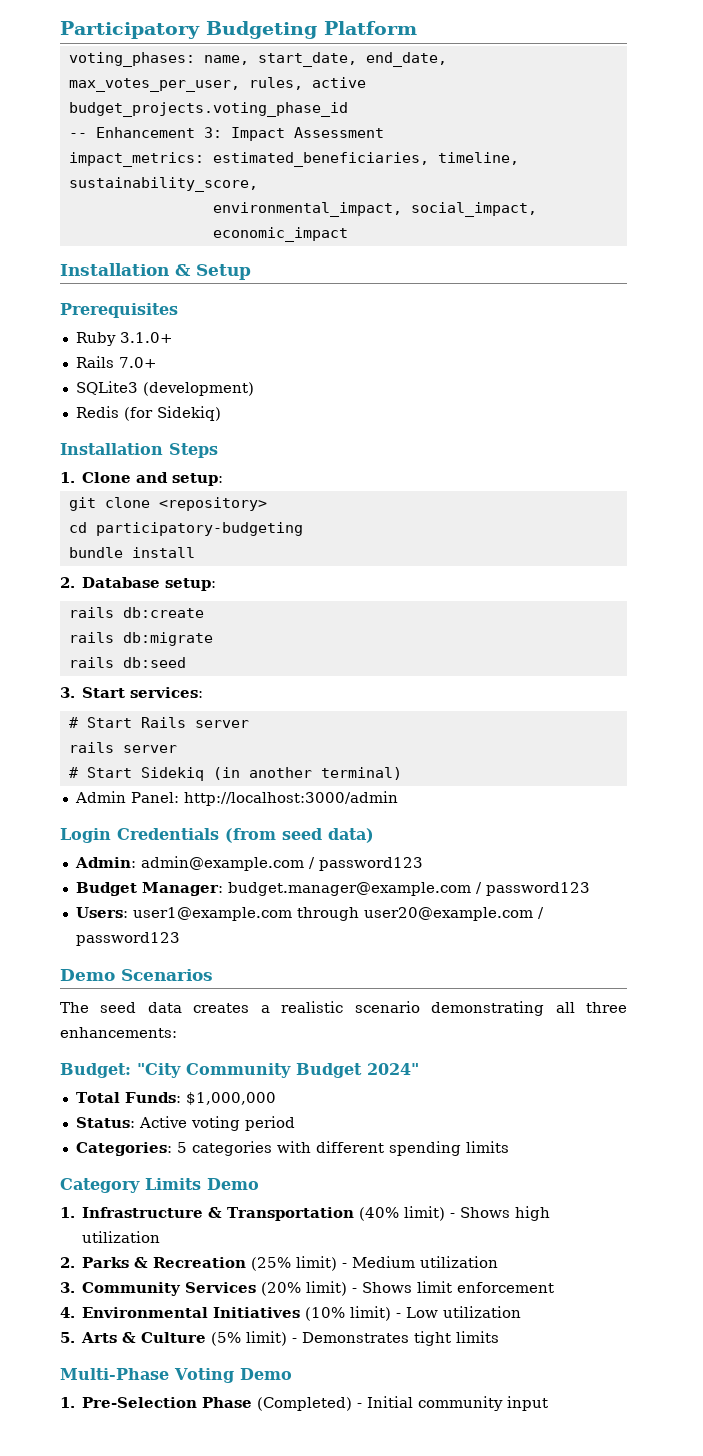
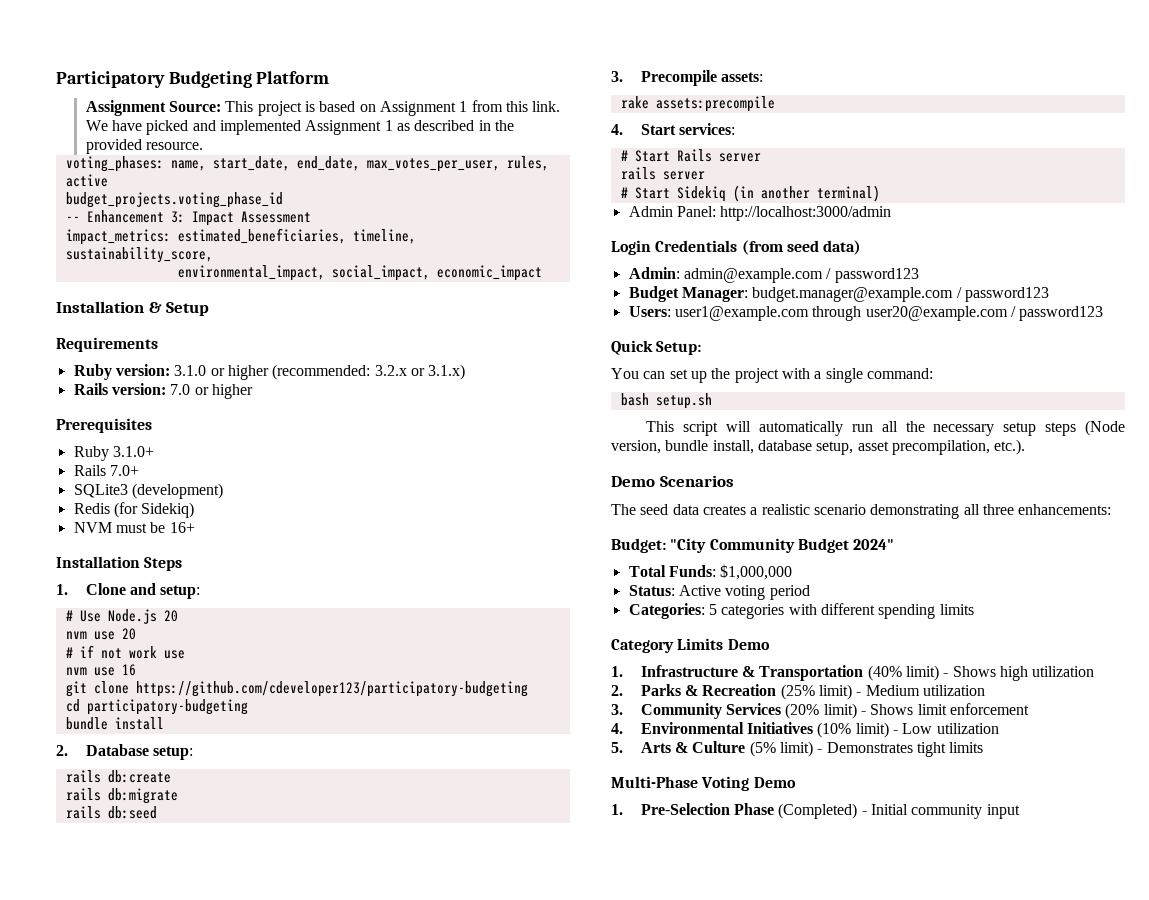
+ Assignment Source: This project is based on Assignment 1 from this link. We have picked and implemented Assignment 1 as described in the provided resource.
+ Requirements
+ Ruby version: 3.1.0 or higher (recommended: 3.2.x or 3.1.x)
+ Rails version: 7.0 or higher
+ NVM must be 16+
+ # Use Node.js 20
+ nvm use 20
+ # if not work use
+ nvm use 16
- git clone <repository>
+ git clone https://github.com/cdeveloper123/participatory-budgeting
- 3. Start services:
+ 3. Precompile assets:
+ rake assets:precompile
+ 4. Start services:
+ Quick Setup:
+ You can set up the project with a single command:
+ bash setup.sh
+ This script will automatically run all the necessary setup steps (Node version, bundle install, database setup, asset precompilation, etc.).

